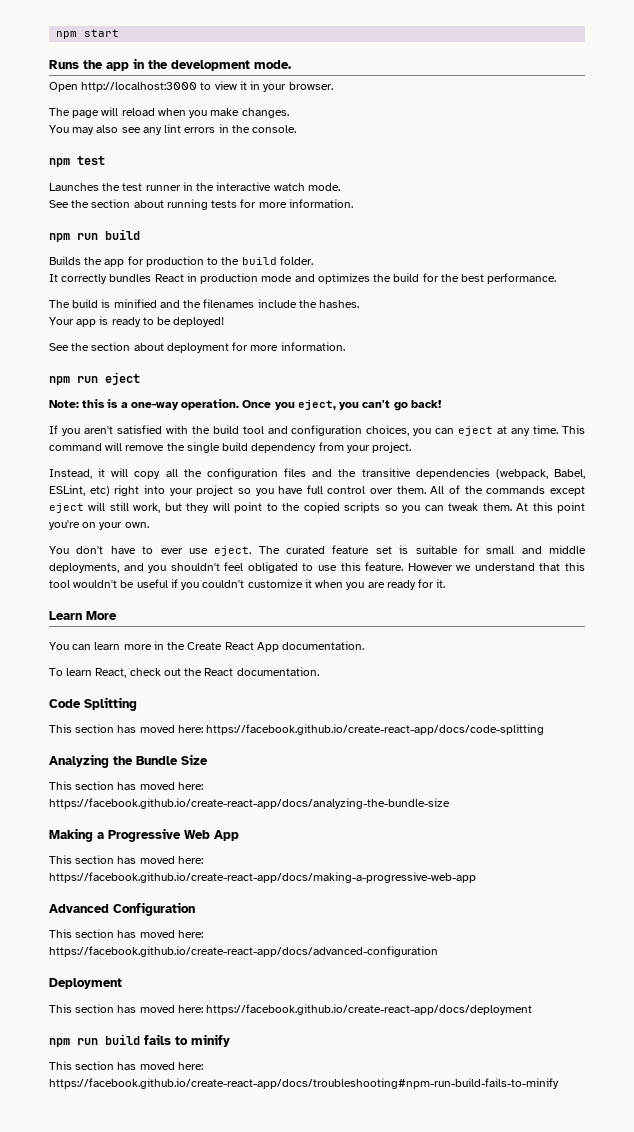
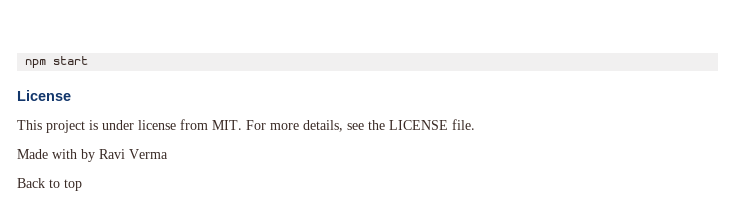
- Runs the app in the development mode.
- Open http://localhost:3000 to view it in your browser.
- The page will reload when you make changes.
- You may also see any lint errors in the console.
- npm test
- Launches the test runner in the interactive watch mode.
- See the section about running tests for more information.
- npm run build
- Builds the app for production to the build folder.
- It correctly bundles React in production mode and optimizes the build for the best performance.
- The build is minified and the filenames include the hashes.
- Your app is ready to be deployed!
- See the section about deployment for more information.
- npm run eject
- Note: this is a one-way operation. Once you eject, you can't go back!
- If you aren't satisfied with the build tool and configuration choices, you can eject at any time. This command will remove the single build dependency from your project.
- Instead, it will copy all the configuration files and the transitive dependencies (webpack, Babel, ESLint, etc) right into your project so you have full control over them. All of the commands except eject will still work, but they will point to the copied scripts so you can tweak them. At this point you're on your own.
- You don't have to ever use eject. The curated feature set is suitable for small and middle deployments, and you shouldn't feel obligated to use this feature. However we understand that this tool wouldn't be useful if you couldn't customize it when you are ready for it.
- Learn More
- You can learn more in the Create React App documentation.
- To learn React, check out the React documentation.
- Code Splitting
- This section has moved here: https://facebook.github.io/create-react-app/docs/code-splitting
- Analyzing the Bundle Size
- This section has moved here: https://facebook.github.io/create-react-app/docs/analyzing-the-bundle-size
- Making a Progressive Web App
- This section has moved here: https://facebook.github.io/create-react-app/docs/making-a-progressive-web-app
- Advanced Configuration
- This section has moved here: https://facebook.github.io/create-react-app/docs/advanced-configuration
- Deployment
- This section has moved here: https://facebook.github.io/create-react-app/docs/deployment
- npm run build fails to minify
- This section has moved here: https://facebook.github.io/create-react-app/docs/troubleshooting#npm-run-build-fails-to-minify
+ License
+ This project is under license from MIT. For more details, see the LICENSE file.
+ Made with by Ravi Verma
+ Back to top

